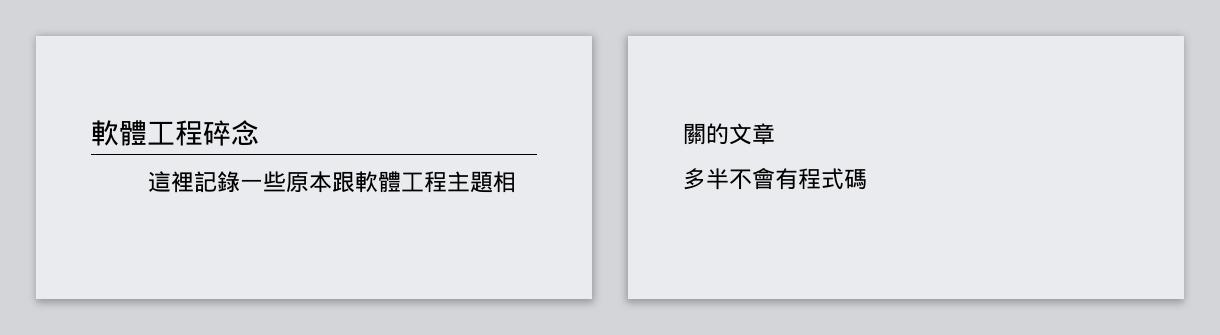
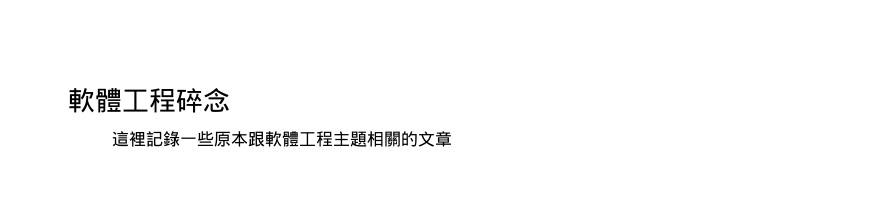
- 多半不會有程式碼

